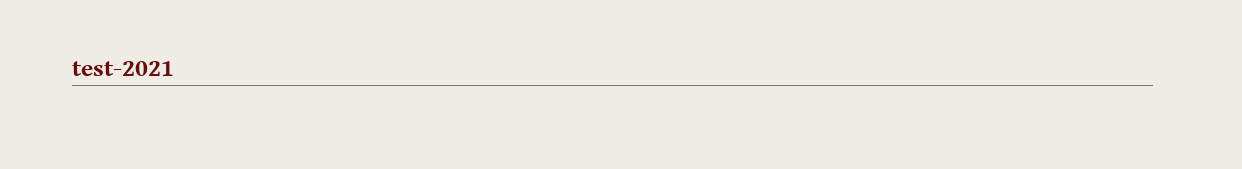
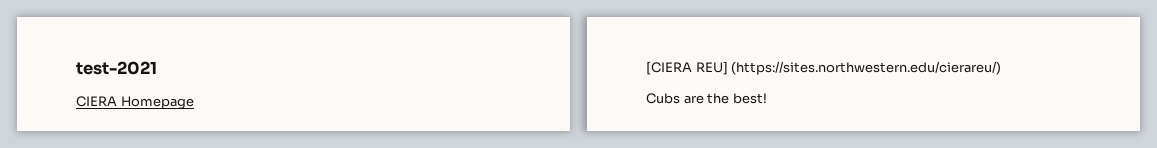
+ CIERA Homepage
+ [CIERA REU] (https://sites.northwestern.edu/cierareu/)
+ Cubs are the best!

